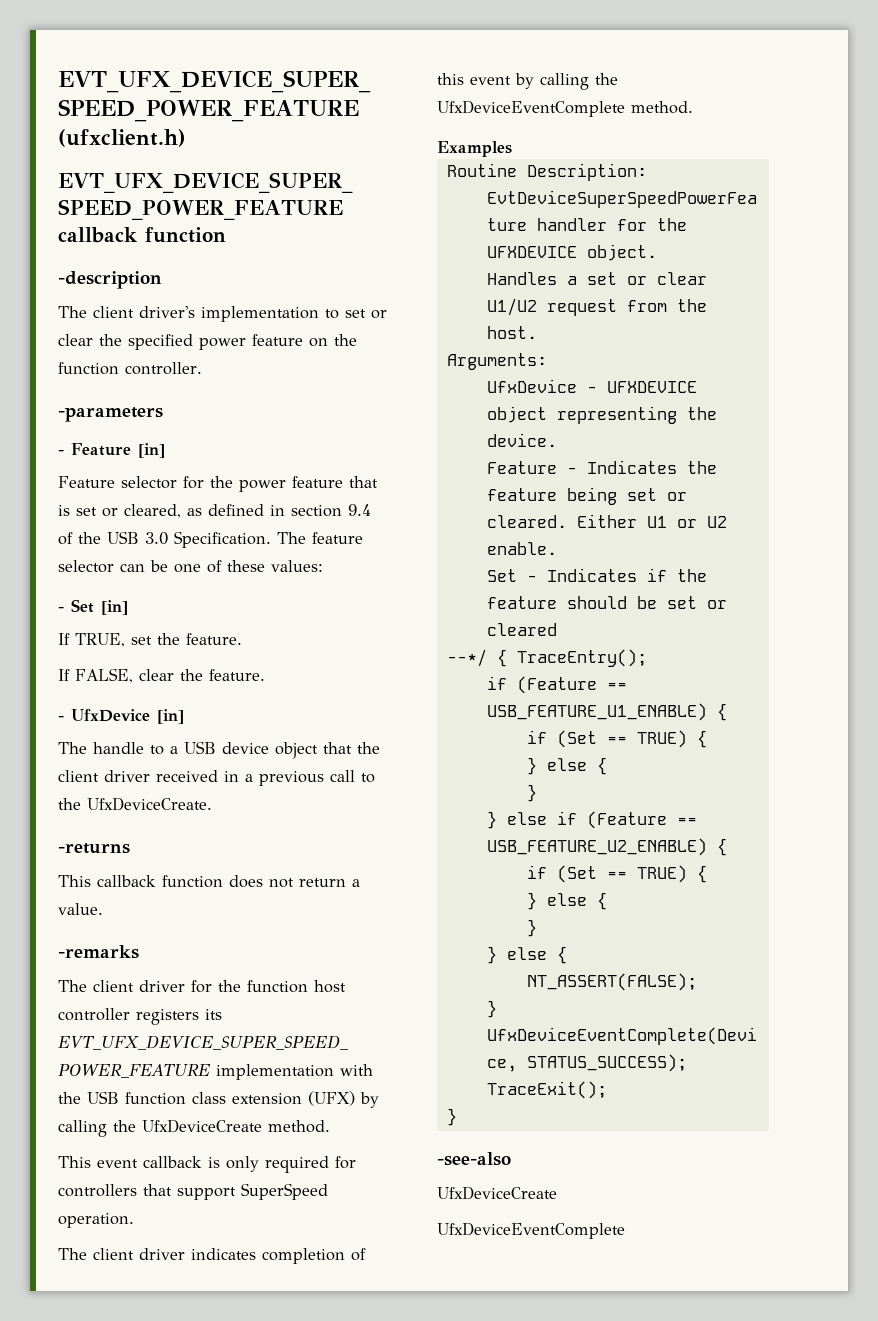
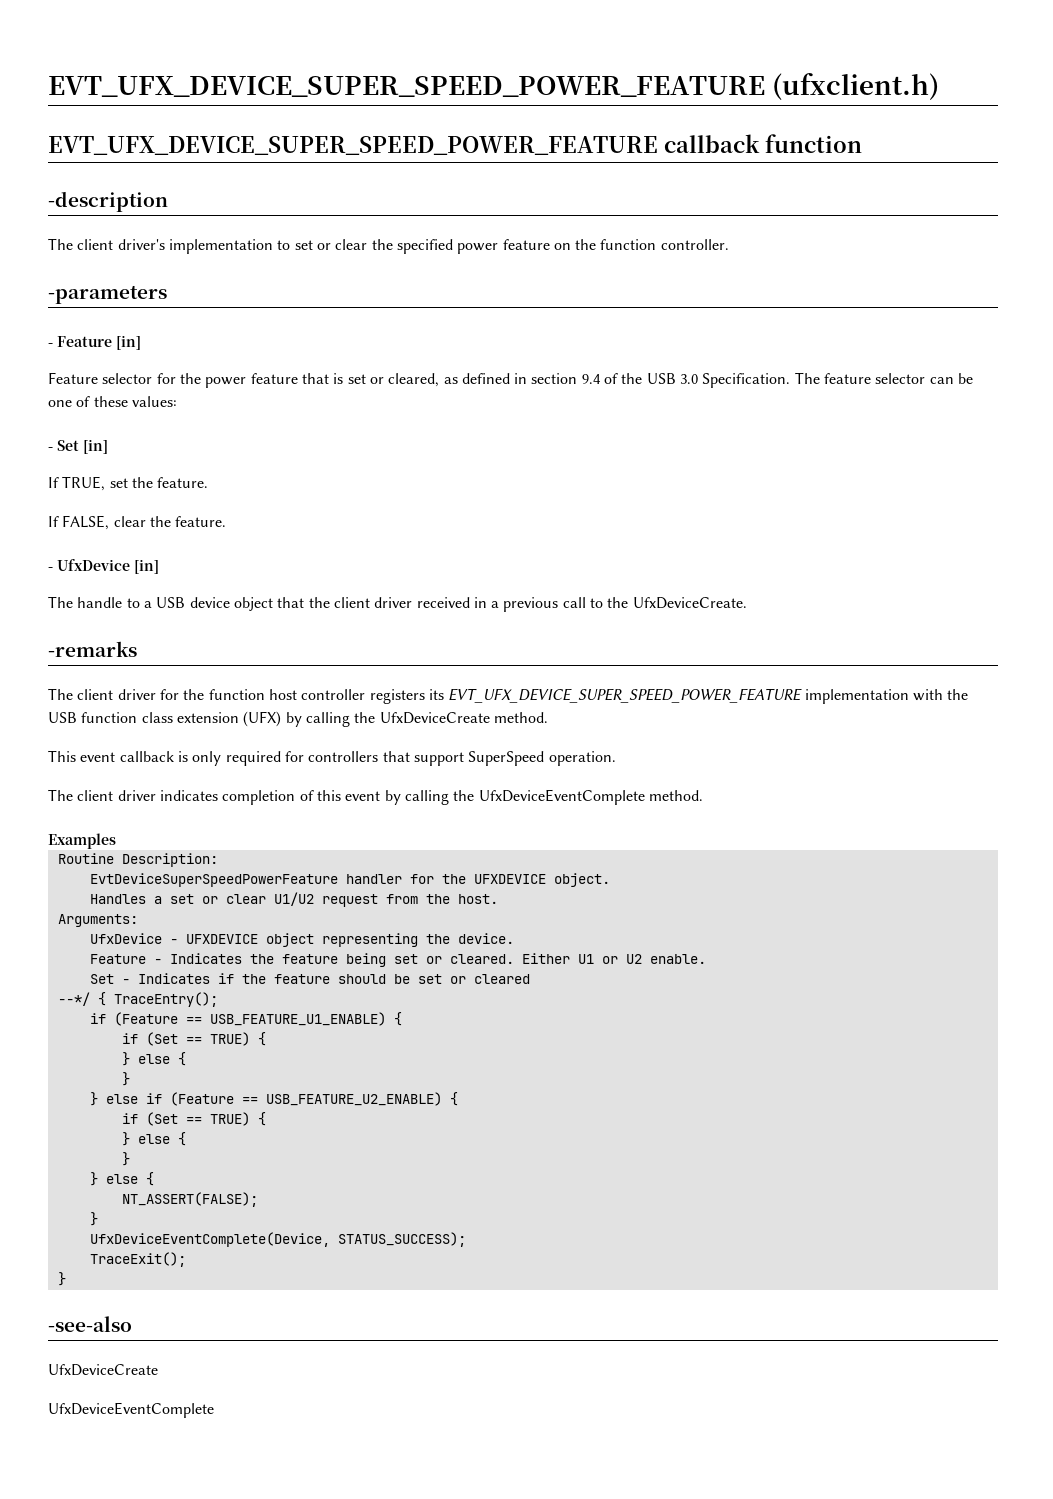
- -returns
- This callback function does not return a value.

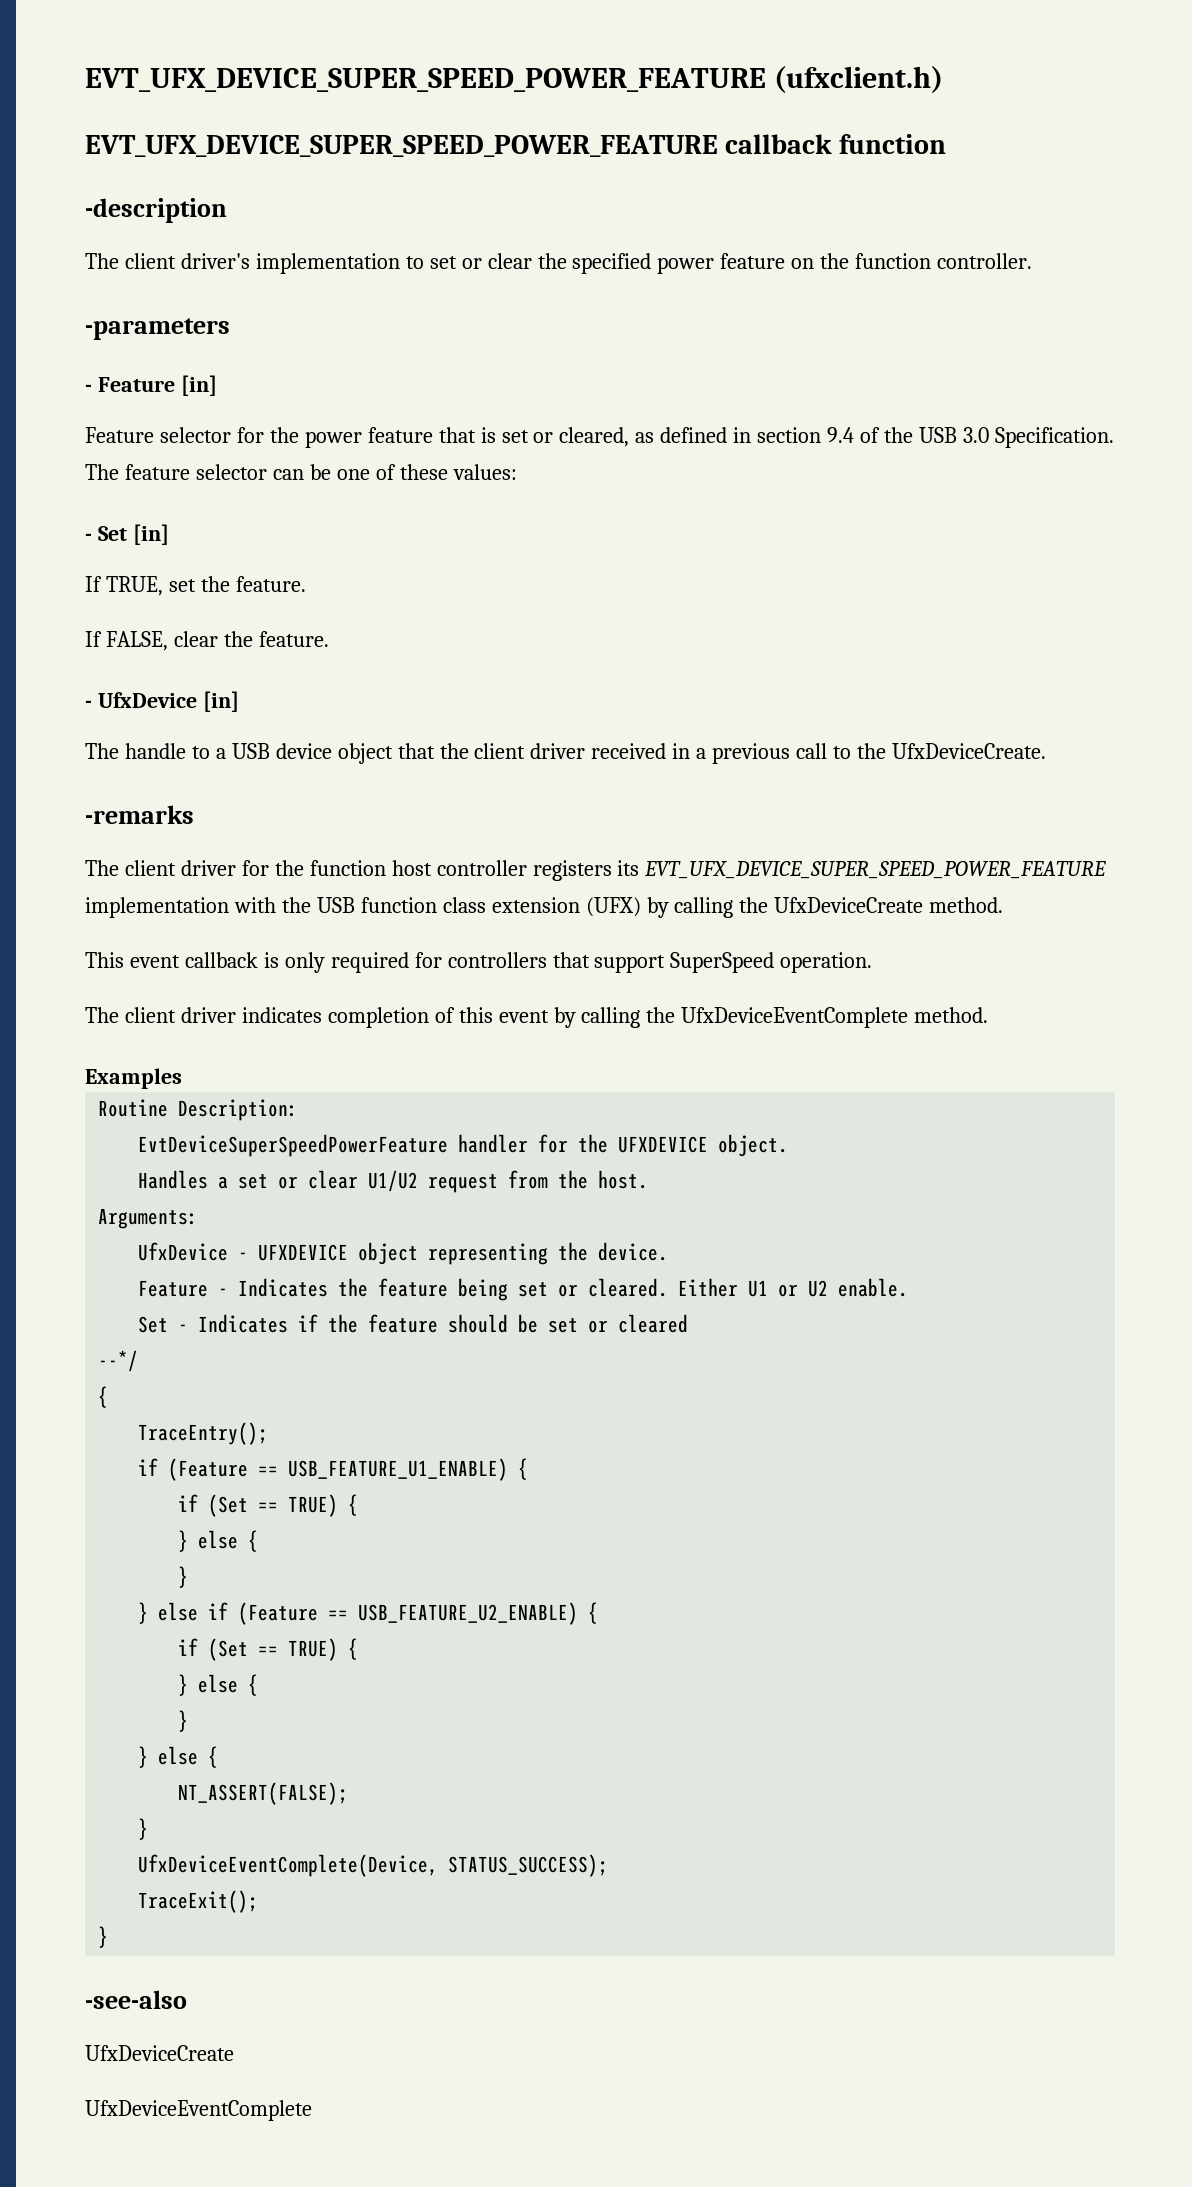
- --*/ { TraceEntry();
+ --*/
+ {
+ TraceEntry();

